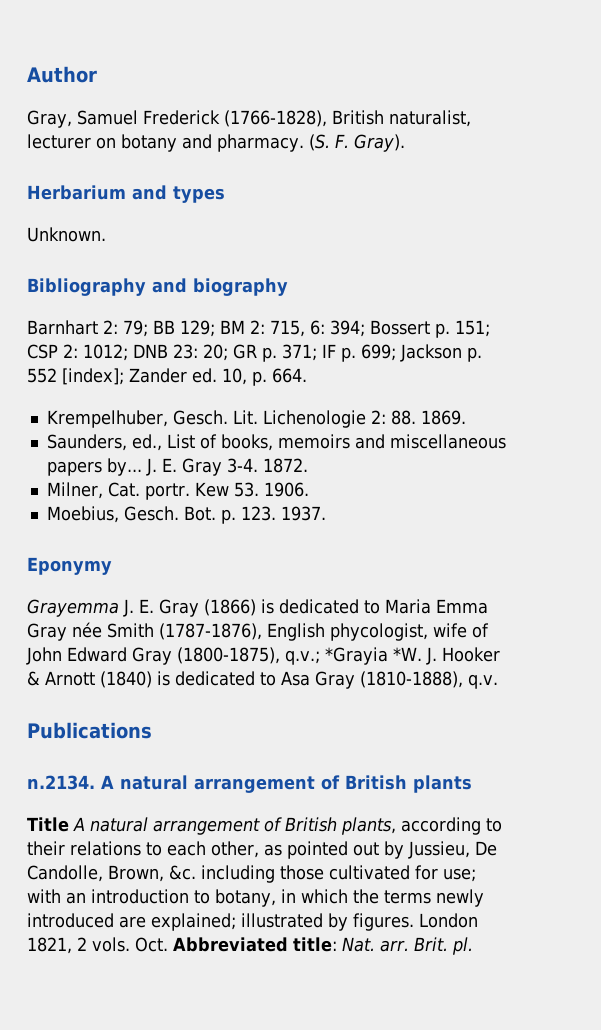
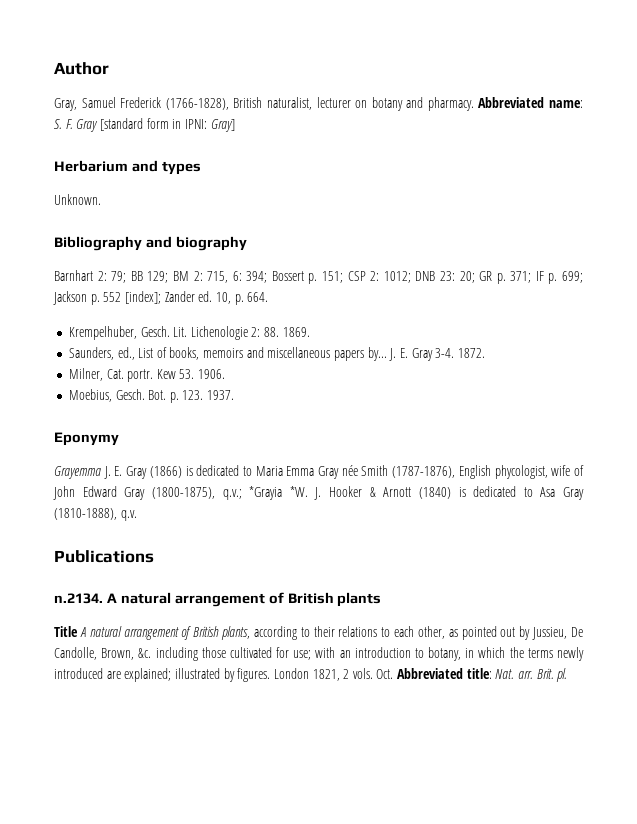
- (S. F. Gray).
+ Abbreviated name: S. F. Gray [standard form in IPNI: Gray]

